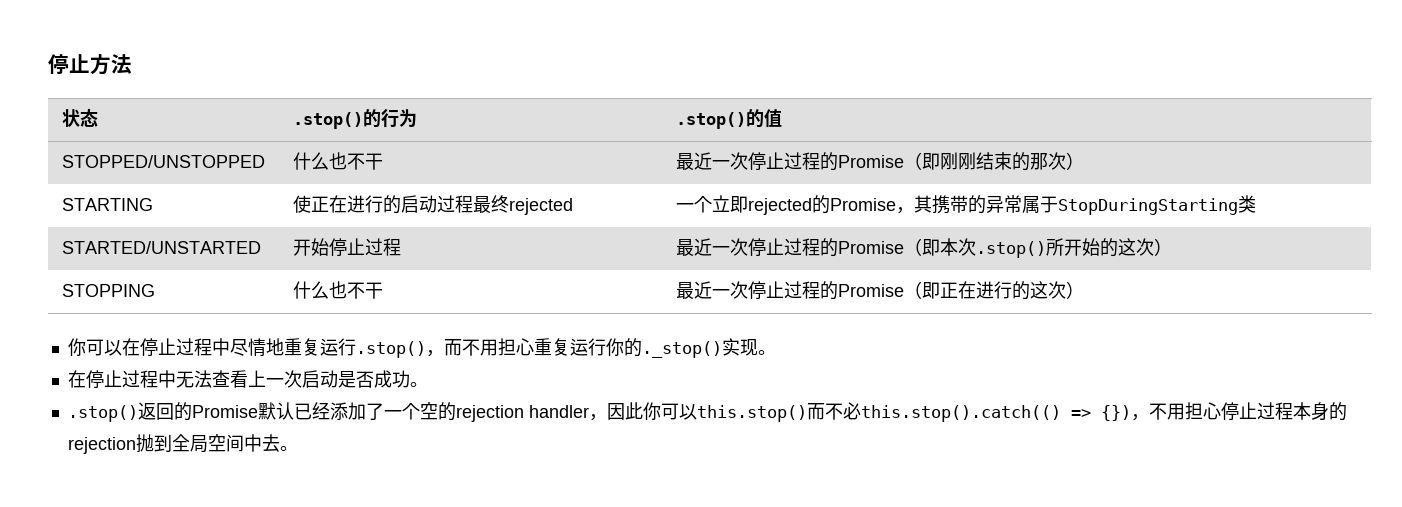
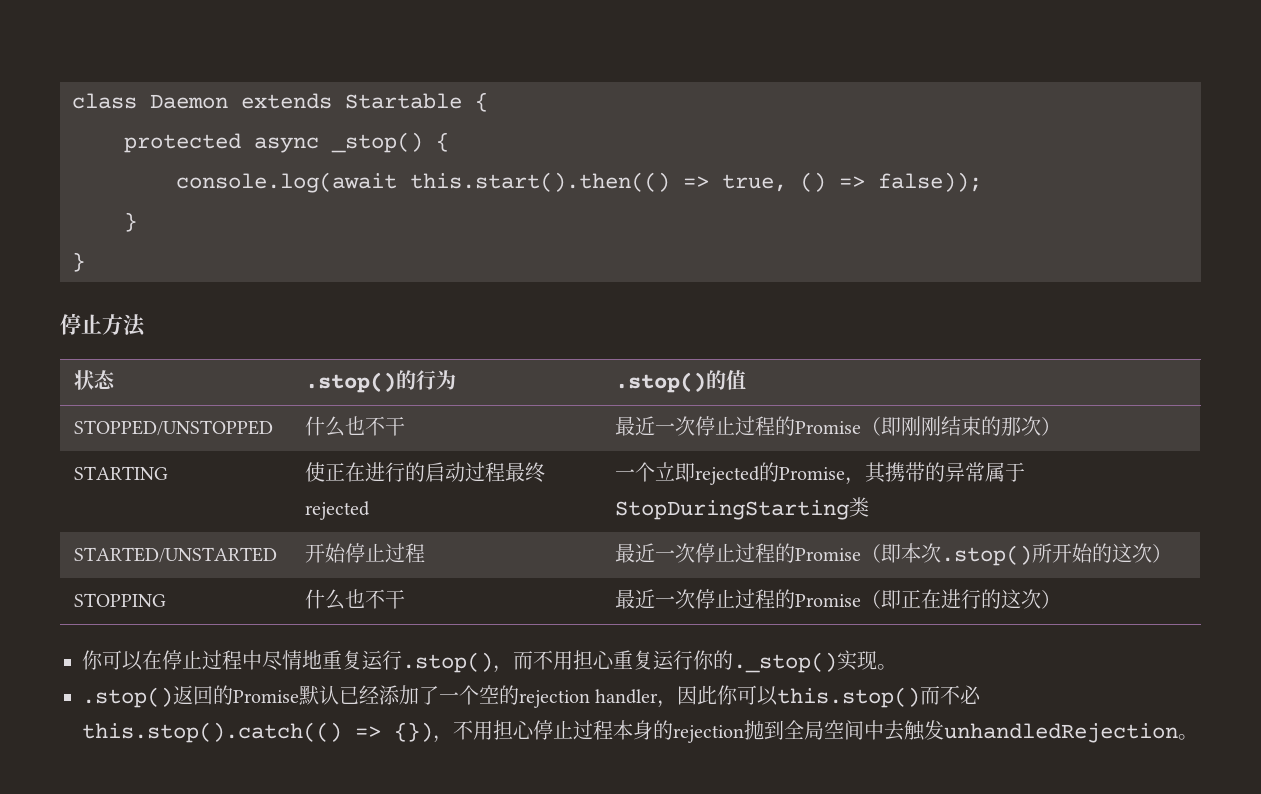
+ class Daemon extends Startable {
+ protected async _stop() {
+ console.log(await this.start().then(() => true, () => false));
+ }
+ }
- 在停止过程中无法查看上一次启动是否成功。
- .stop()返回的Promise默认已经添加了一个空的rejection handler，因此你可以this.stop()而不必this.stop().catch(() => {})，不用担心停止过程本身的rejection抛到全局空间中去。
+ .stop()返回的Promise默认已经添加了一个空的rejection handler，因此你可以this.stop()而不必this.stop().catch(() => {})，不用担心停止过程本身的rejection抛到全局空间中去触发unhandledRejection。

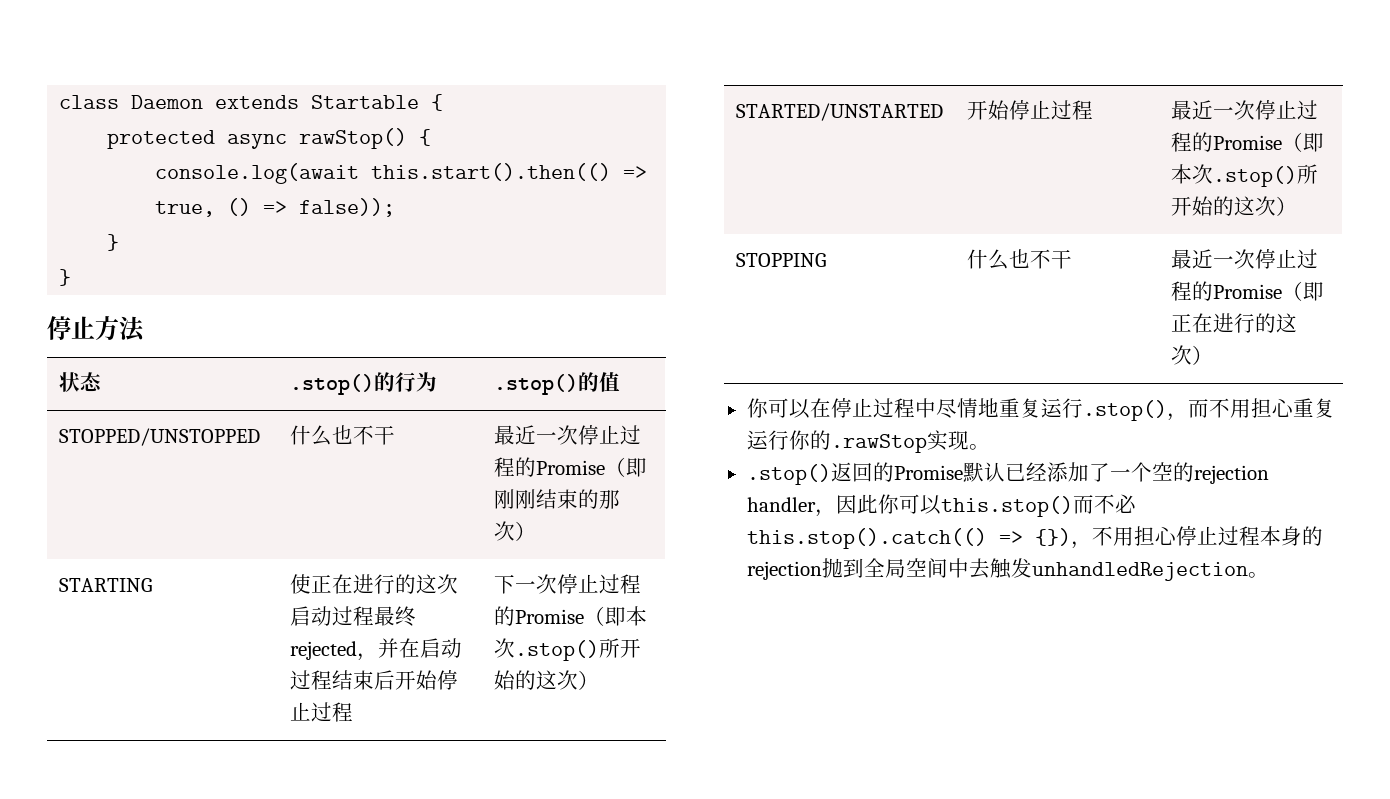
- protected async _stop() {
+ protected async rawStop() {
- STARTING | 使正在进行的启动过程最终rejected | 一个立即rejected的Promise，其携带的异常属于StopDuringStarting类
+ STARTING | 使正在进行的这次启动过程最终rejected，并在启动过程结束后开始停止过程 | 下一次停止过程的Promise（即本次.stop()所开始的这次）
- 你可以在停止过程中尽情地重复运行.stop()，而不用担心重复运行你的._stop()实现。
+ 你可以在停止过程中尽情地重复运行.stop()，而不用担心重复运行你的.rawStop实现。

